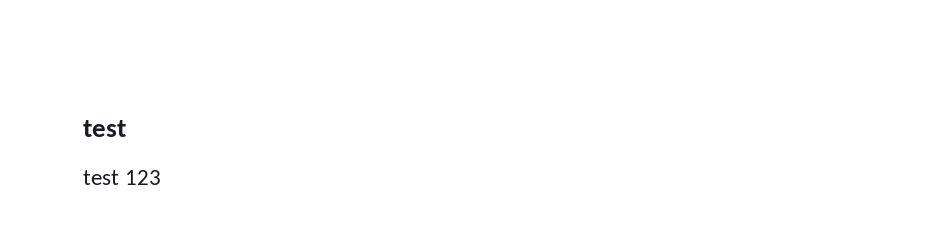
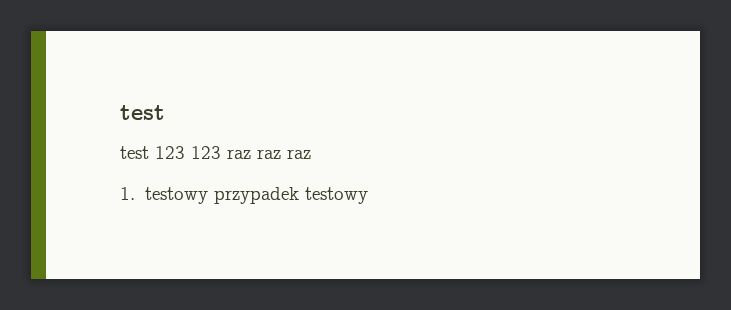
- test 123
+ test 123 123 raz raz raz
+ 1. testowy przypadek testowy

